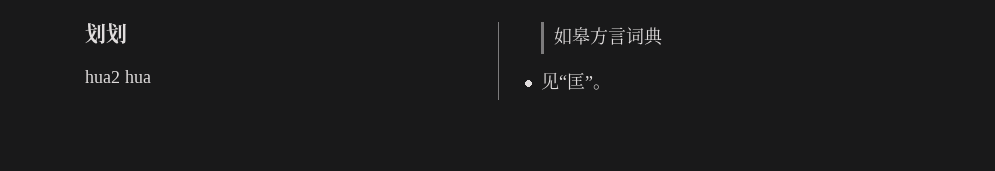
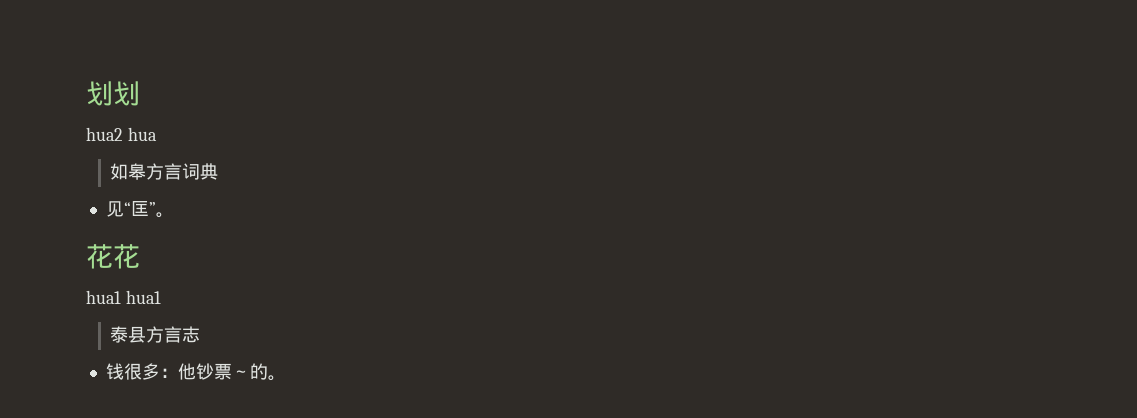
+ 花花
+ hua1 hua1
+ 泰县方言志
+ 钱很多：他钞票～的。

